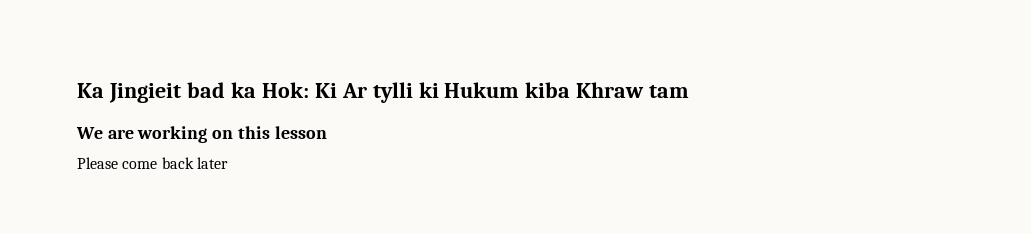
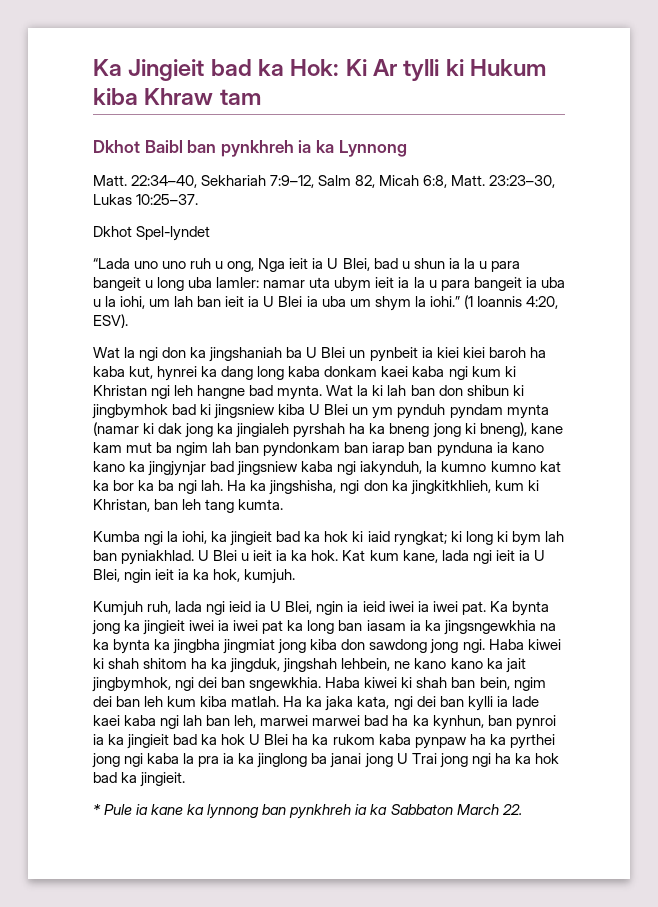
- We are working on this lesson
- Please come back later
+ Dkhot Baibl ban pynkhreh ia ka Lynnong
+ Matt. 22:34–40, Sekhariah 7:9–12, Salm 82, Micah 6:8, Matt. 23:23–30, Lukas 10:25–37.
+ Dkhot Spel-lyndet
+ “Lada uno uno ruh u ong, Nga ieit ia U Blei, bad u shun ia la u para bangeit u long uba lamler: namar uta ubym ieit ia la u para bangeit ia uba u la iohi, um lah ban ieit ia U Blei ia uba um shym la iohi.” (1 Ioannis 4:20, ESV).
+ Wat la ngi don ka jingshaniah ba U Blei un pynbeit ia kiei kiei baroh ha kaba kut, hynrei ka dang long kaba donkam kaei kaba ngi kum ki Khristan ngi leh hangne bad mynta. Wat la ki lah ban don shibun ki jingbymhok bad ki jingsniew kiba U Blei un ym pynduh pyndam mynta (namar ki dak jong ka jingialeh pyrshah ha ka bneng jong ki bneng), kane kam mut ba ngim lah ban pyndonkam ban iarap ban pynduna ia kano kano ka jingjynjar bad jingsniew kaba ngi iakynduh, la kumno kumno kat ka bor ka ba ngi lah. Ha ka jingshisha, ngi don ka jingkitkhlieh, kum ki Khristan, ban leh tang kumta.
+ Kumba ngi la iohi, ka jingieit bad ka hok ki iaid ryngkat; ki long ki bym lah ban pyniakhlad. U Blei u ieit ia ka hok. Kat kum kane, lada ngi ieit ia U Blei, ngin ieit ia ka hok, kumjuh.
+ Kumjuh ruh, lada ngi ieid ia U Blei, ngin ia ieid iwei ia iwei pat. Ka bynta jong ka jingieit iwei ia iwei pat ka long ban iasam ia ka jingsngewkhia na ka bynta ka jingbha jingmiat jong kiba don sawdong jong ngi. Haba kiwei ki shah shitom ha ka jingduk, jingshah lehbein, ne kano kano ka jait jingbymhok, ngi dei ban sngewkhia. Haba kiwei ki shah ban bein, ngim dei ban leh kum kiba matlah. Ha ka jaka kata, ngi dei ban kylli ia lade kaei kaba ngi lah ban leh, marwei marwei bad ha ka kynhun, ban pynroi ia ka jingieit bad ka hok U Blei ha ka rukom kaba pynpaw ha ka pyrthei jong ngi kaba la pra ia ka jinglong ba janai jong U Trai jong ngi ha ka hok bad ka jingieit.
+ * Pule ia kane ka lynnong ban pynkhreh ia ka Sabbaton March 22.

